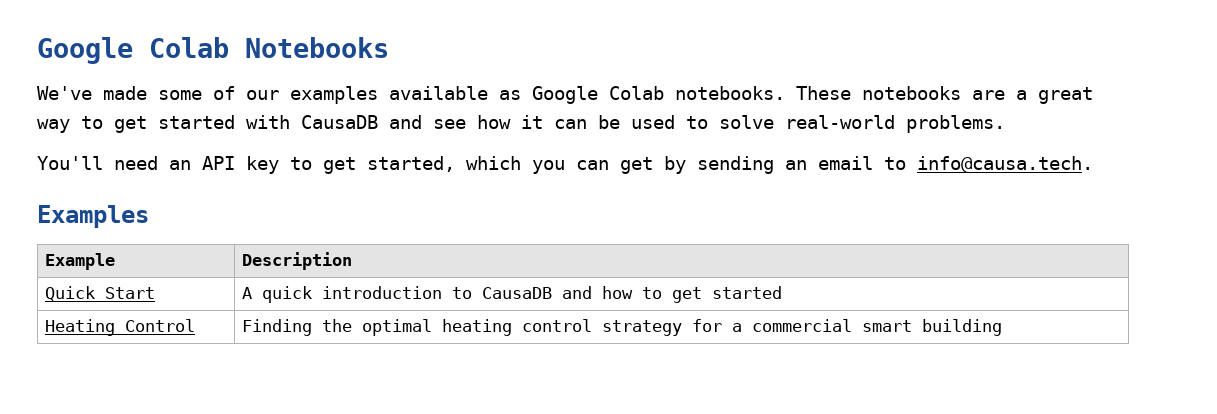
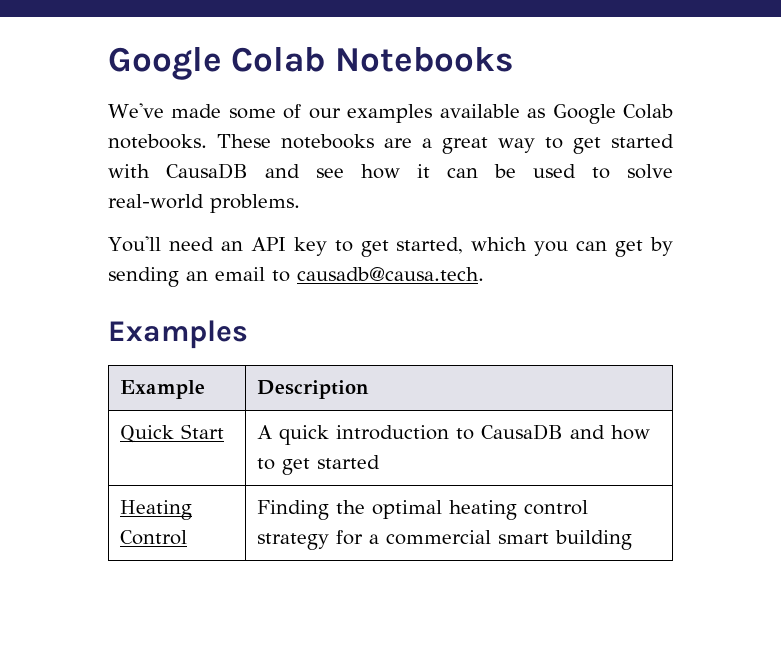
- You'll need an API key to get started, which you can get by sending an email to info@causa.tech.
+ You'll need an API key to get started, which you can get by sending an email to causadb@causa.tech.

